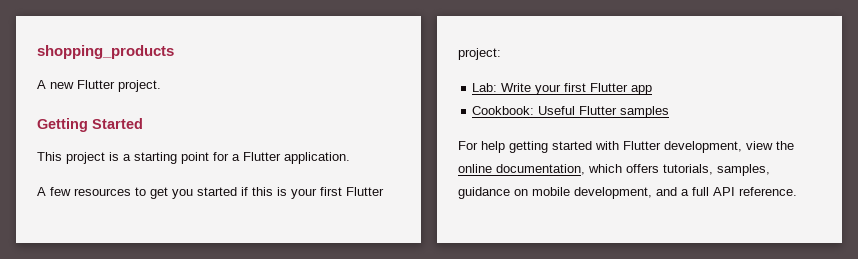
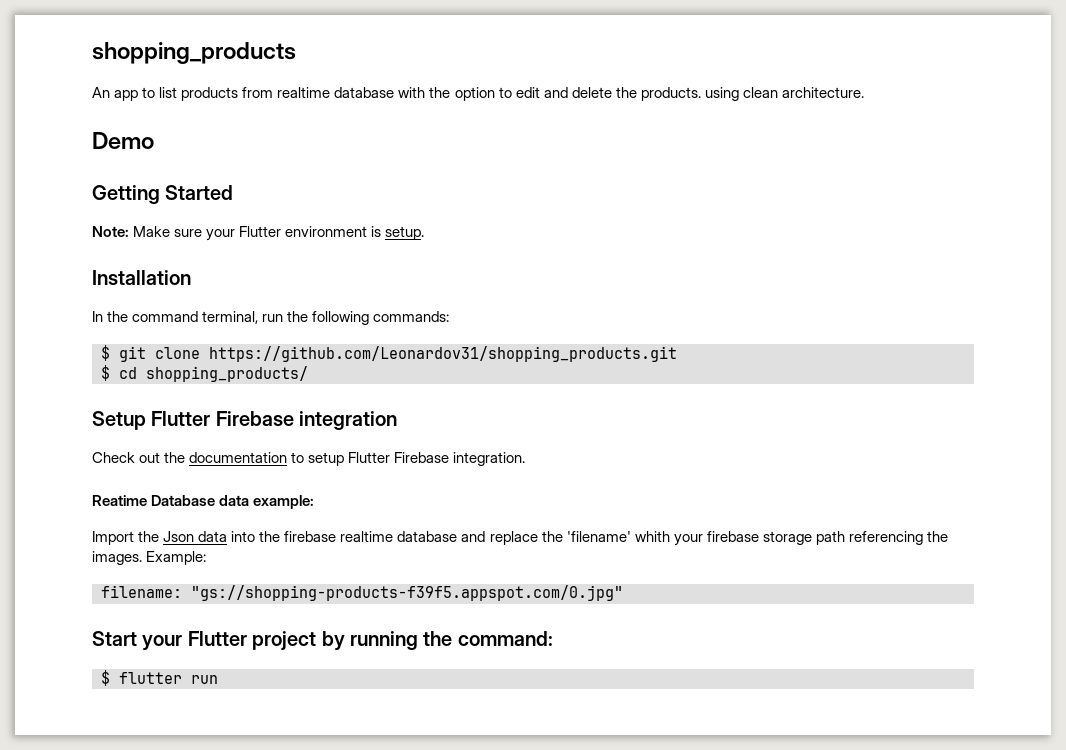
- A new Flutter project.
+ An app to list products from realtime database with the option to edit and delete the products. using clean architecture.
+ Demo
  Getting Started
- This project is a starting point for a Flutter application.
- A few resources to get you started if this is your first Flutter project:
- Lab: Write your first Flutter app
- Cookbook: Useful Flutter samples
- For help getting started with Flutter development, view the online documentation, which offers tutorials, samples, guidance on mobile development, and a full API reference.
+ Note: Make sure your Flutter environment is setup.
+ Installation
+ In the command terminal, run the following commands:
+ $ git clone https://github.com/Leonardov31/shopping_products.git
+ $ cd shopping_products/
+ Setup Flutter Firebase integration
+ Check out the documentation to setup Flutter Firebase integration.
+ Reatime Database data example:
+ Import the Json data into the firebase realtime database and replace the 'filename' whith your firebase storage path referencing the images. Example:
+ filename: "gs://shopping-products-f39f5.appspot.com/0.jpg"
+ Start your Flutter project by running the command:
+ $ flutter run

